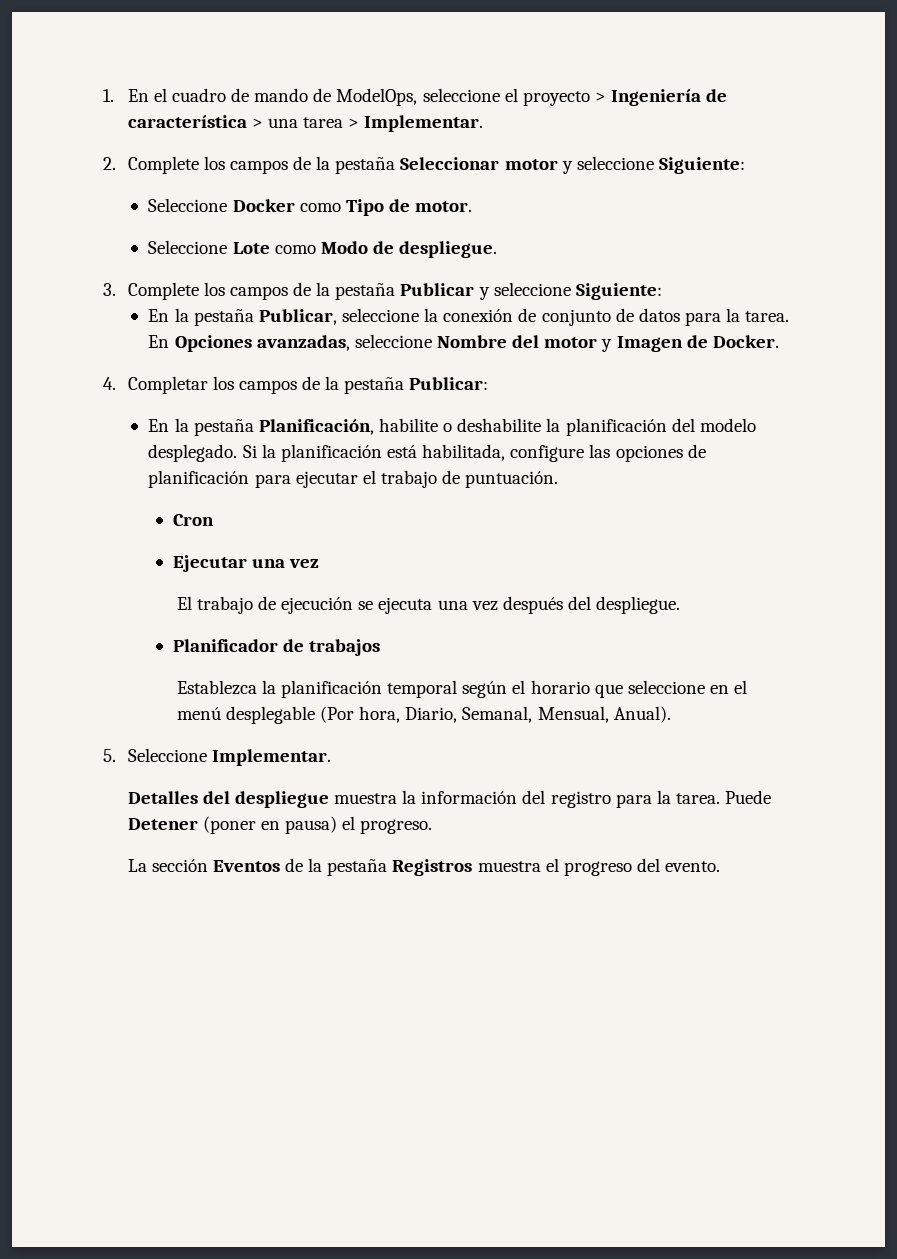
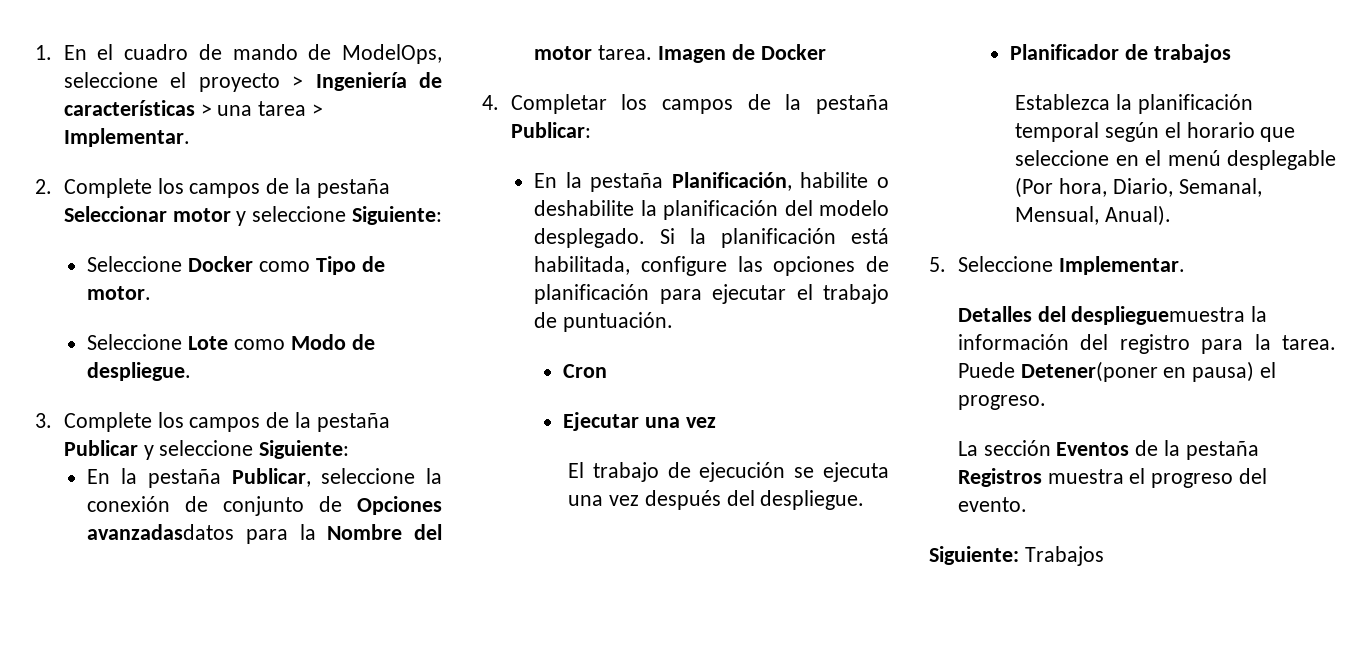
- 1. En el cuadro de mando de ModelOps, seleccione el proyecto > Ingeniería de característica > una tarea > Implementar.
+ 1. En el cuadro de mando de ModelOps, seleccione el proyecto > Ingeniería de características > una tarea > Implementar.
- En la pestaña Publicar, seleccione la conexión de conjunto de datos para la tarea. En Opciones avanzadas, seleccione Nombre del motor y Imagen de Docker.
+ En la pestaña Publicar, seleccione la conexión de conjunto de Opciones avanzadasdatos para la Nombre del motor tarea. Imagen de Docker
- Detalles del despliegue muestra la información del registro para la tarea.
+ Detalles del desplieguemuestra la información del registro para la tarea.
- Puede Detener (poner en pausa) el progreso.
+ Puede Detener(poner en pausa) el progreso.
+ Siguiente: Trabajos

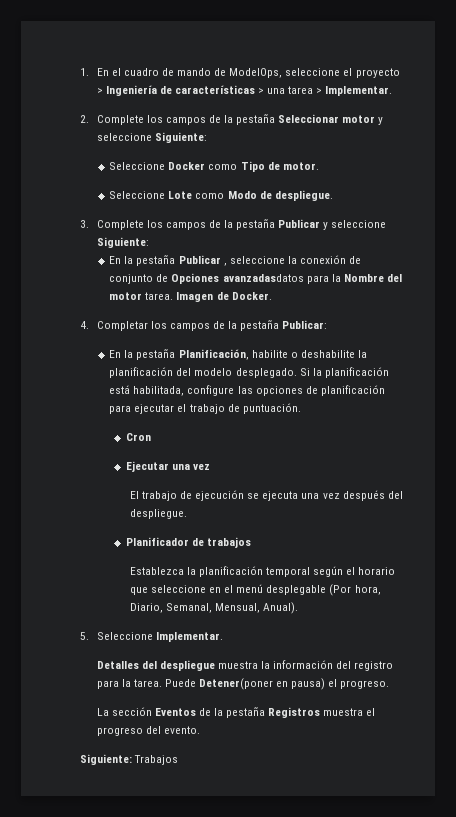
- En la pestaña Publicar, seleccione la conexión de conjunto de Opciones avanzadasdatos para la Nombre del motor tarea.
+ En la pestaña Publicar , seleccione la conexión de conjunto de Opciones avanzadasdatos para la Nombre del motor tarea.
- Imagen de Docker
+ Imagen de Docker.
- Detalles del desplieguemuestra la información del registro para la tarea.
+ Detalles del despliegue muestra la información del registro para la tarea.

